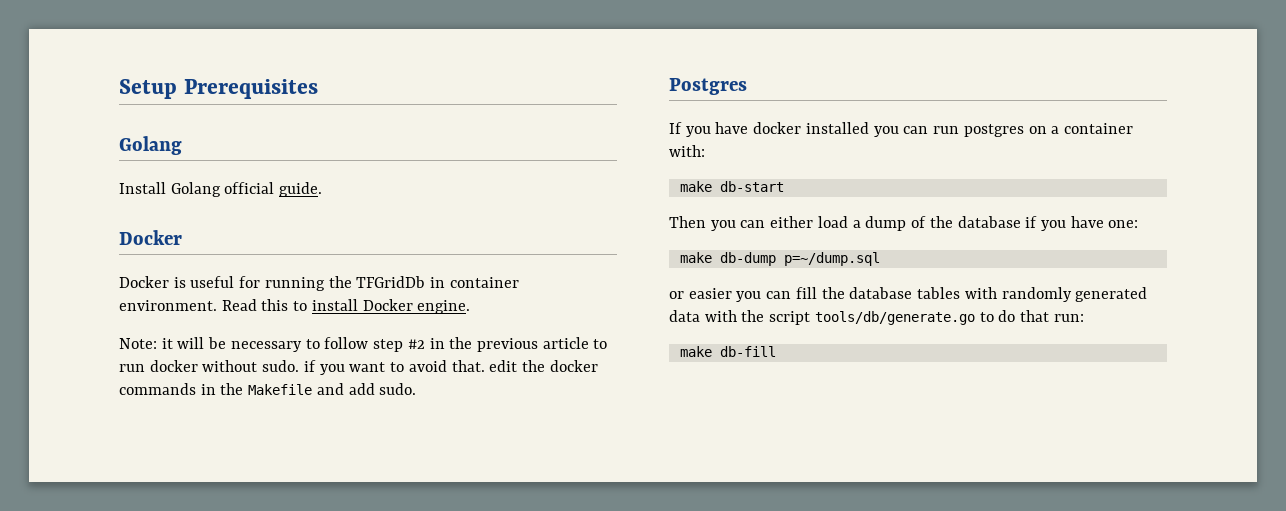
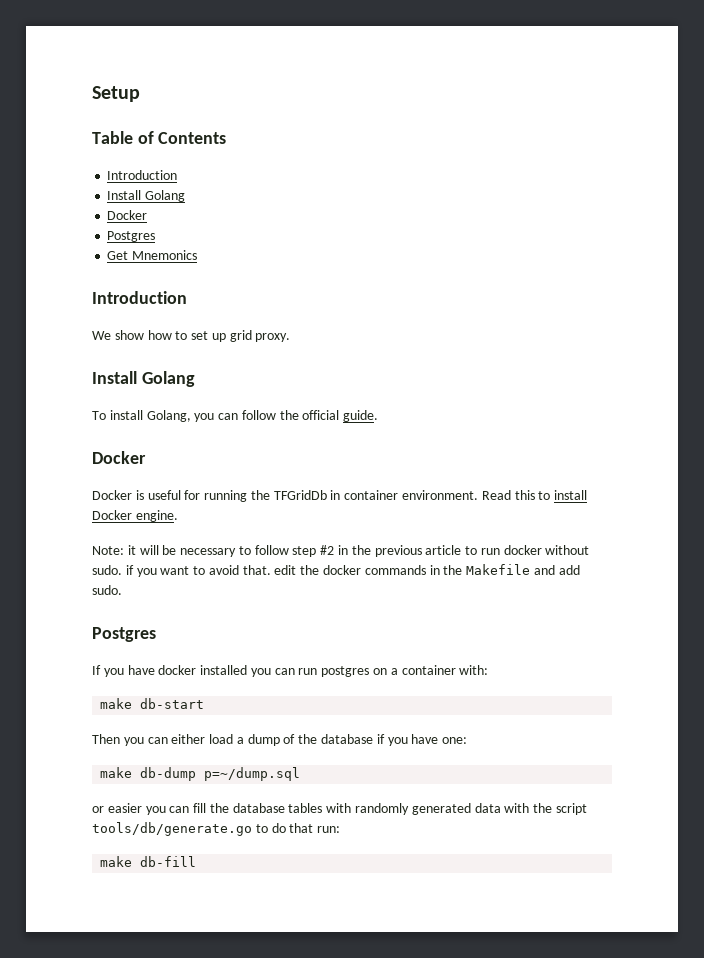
- Setup Prerequisites
- Golang
- Install Golang official guide.
+ Setup
+ Table of Contents
+ Introduction
+ Install Golang
+ Docker
+ Postgres
+ Get Mnemonics
+ Introduction
+ We show how to set up grid proxy.
+ Install Golang
+ To install Golang, you can follow the official guide.

